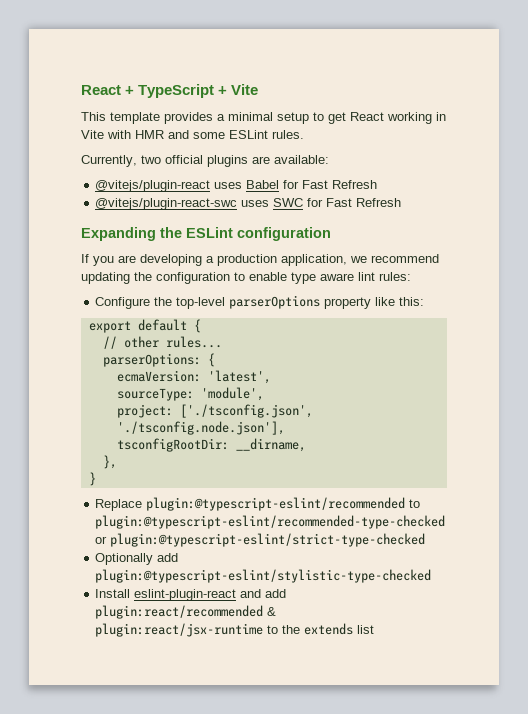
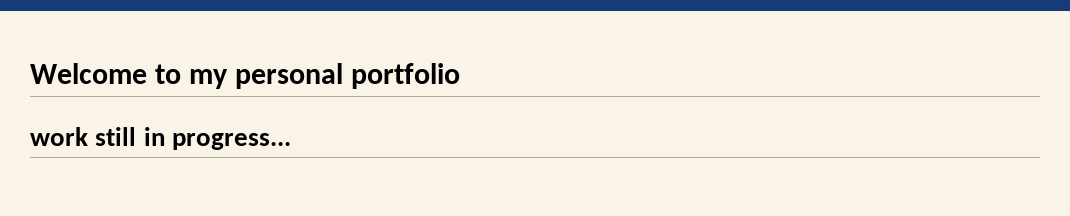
- React + TypeScript + Vite
- This template provides a minimal setup to get React working in Vite with HMR and some ESLint rules.
- Currently, two official plugins are available:
- @vitejs/plugin-react uses Babel for Fast Refresh
- @vitejs/plugin-react-swc uses SWC for Fast Refresh
- Expanding the ESLint configuration
- If you are developing a production application, we recommend updating the configuration to enable type aware lint rules:
- Configure the top-level parserOptions property like this:
- export default {
- // other rules...
- parserOptions: {
- ecmaVersion: 'latest',
- sourceType: 'module',
- project: ['./tsconfig.json', './tsconfig.node.json'],
- tsconfigRootDir: __dirname,
- },
- }
- Replace plugin:@typescript-eslint/recommended to plugin:@typescript-eslint/recommended-type-checked or plugin:@typescript-eslint/strict-type-checked
- Optionally add plugin:@typescript-eslint/stylistic-type-checked
- Install eslint-plugin-react and add plugin:react/recommended & plugin:react/jsx-runtime to the extends list
+ Welcome to my personal portfolio
+ work still in progress...

